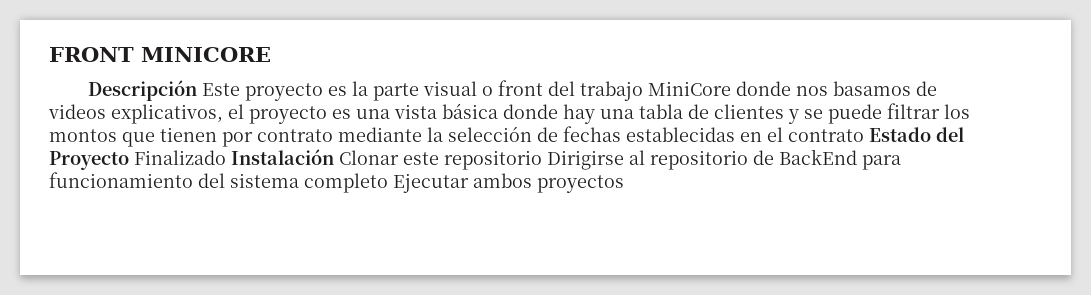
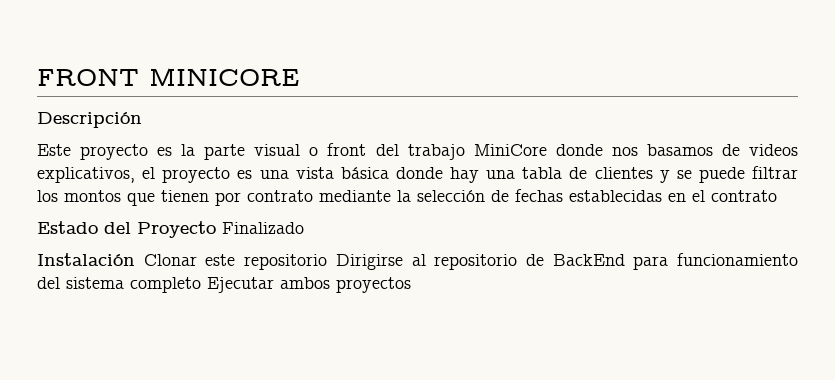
- Descripción Este proyecto es la parte visual o front del trabajo MiniCore donde nos basamos de videos explicativos, el proyecto es una vista básica donde hay una tabla de clientes y se puede filtrar los montos que tienen por contrato mediante la selección de fechas establecidas en el contrato Estado del Proyecto Finalizado Instalación Clonar este repositorio Dirigirse al repositorio de BackEnd para funcionamiento del sistema completo Ejecutar ambos proyectos
+ Descripción
+ Este proyecto es la parte visual o front del trabajo MiniCore donde nos basamos de videos explicativos, el proyecto es una vista básica donde hay una tabla de clientes y se puede filtrar los montos que tienen por contrato mediante la selección de fechas establecidas en el contrato
+ Estado del Proyecto Finalizado
+ Instalación Clonar este repositorio Dirigirse al repositorio de BackEnd para funcionamiento del sistema completo Ejecutar ambos proyectos

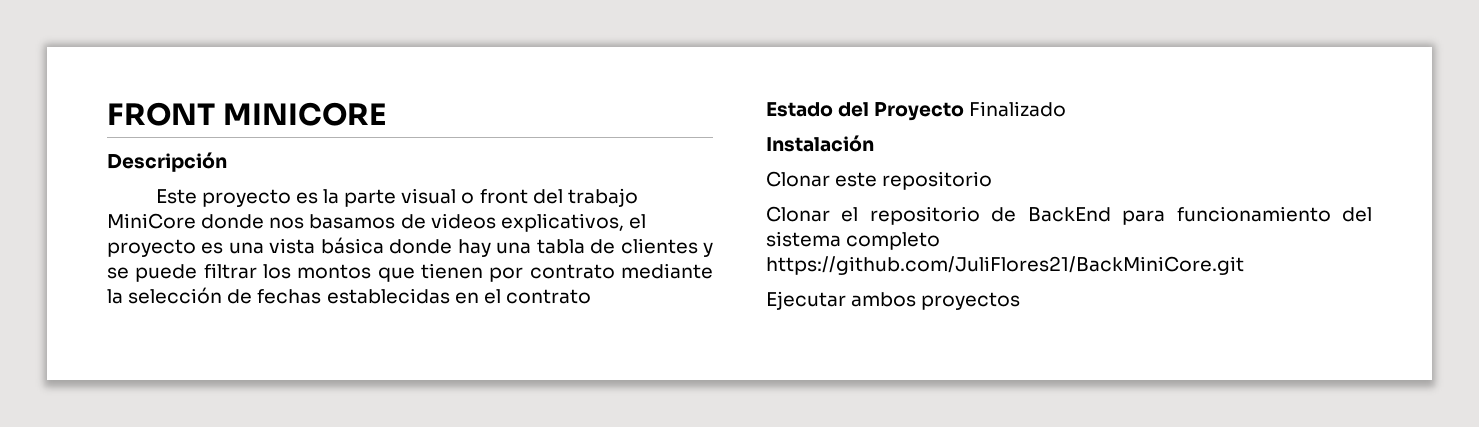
- Instalación Clonar este repositorio Dirigirse al repositorio de BackEnd para funcionamiento del sistema completo Ejecutar ambos proyectos
+ Instalación
+ Clonar este repositorio
+ Clonar el repositorio de BackEnd para funcionamiento del sistema completo https://github.com/JuliFlores21/BackMiniCore.git
+ Ejecutar ambos proyectos

